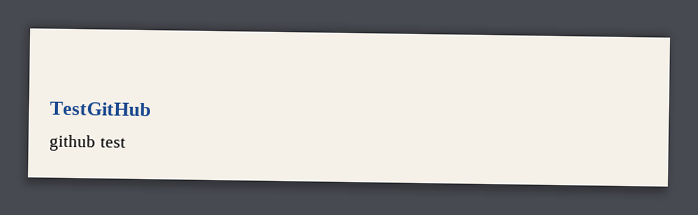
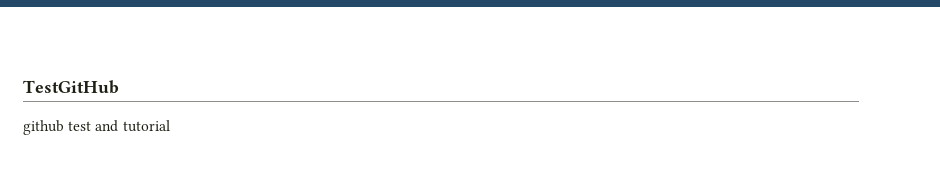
- github test
+ github test and tutorial

